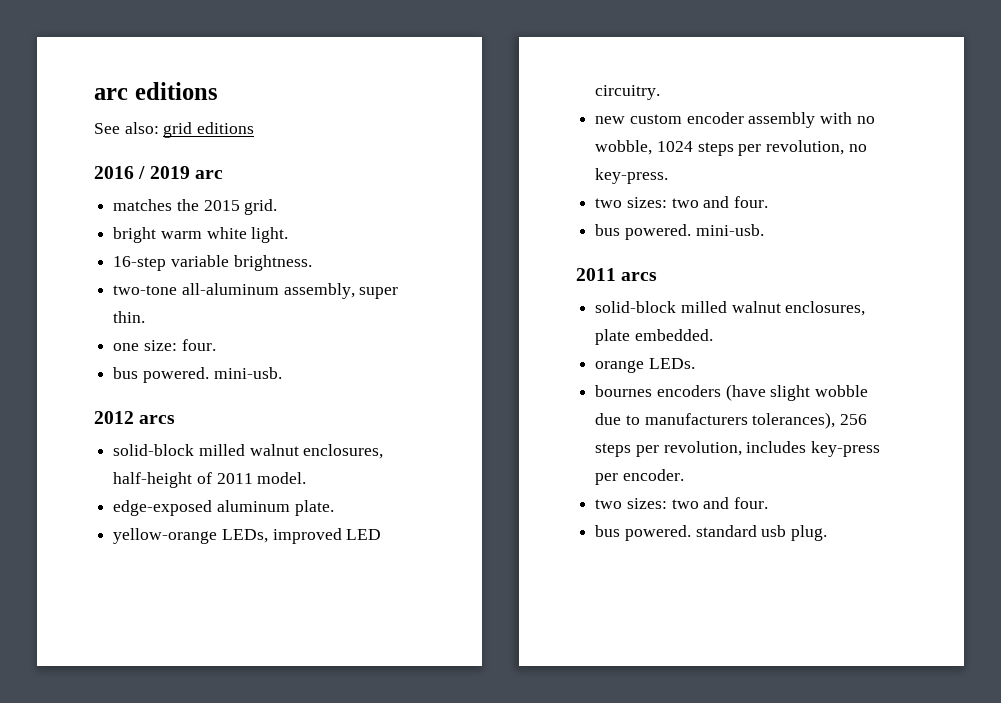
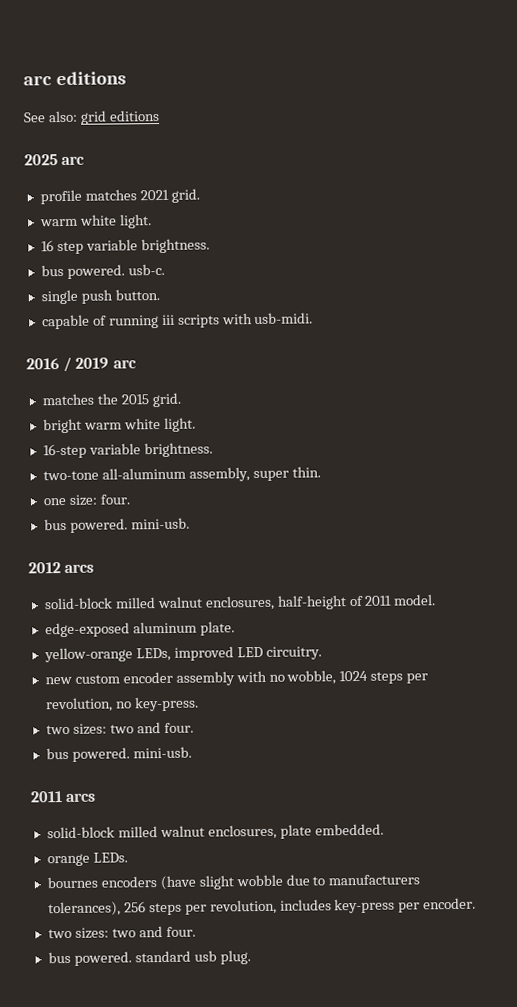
+ 2025 arc
+ profile matches 2021 grid.
+ warm white light.
+ 16 step variable brightness.
+ bus powered. usb-c.
+ single push button.
+ capable of running iii scripts with usb-midi.

